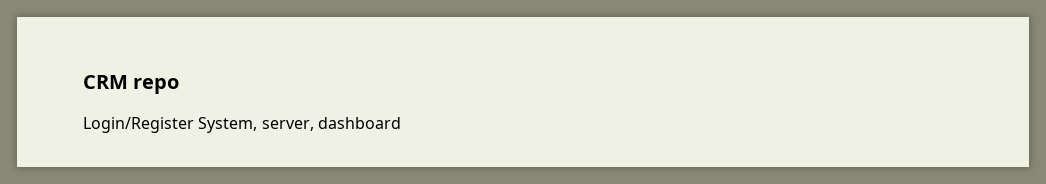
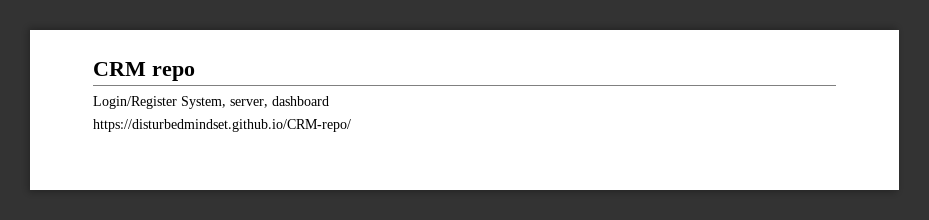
+ https://disturbedmindset.github.io/CRM-repo/

